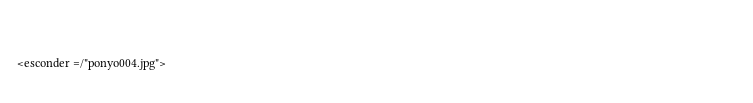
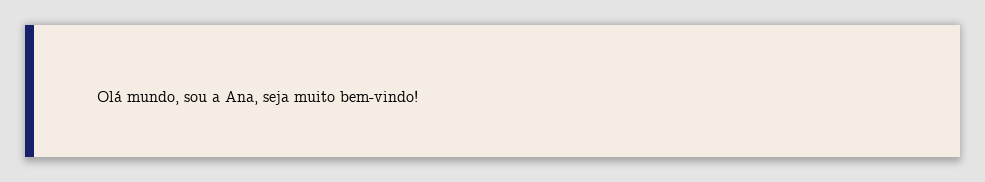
- <esconder =/"ponyo004.jpg">
+ Olá mundo, sou a Ana, seja muito bem-vindo!

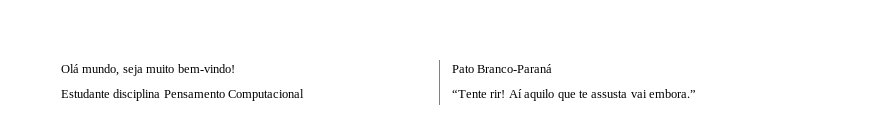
- Olá mundo, sou a Ana, seja muito bem-vindo!
+ Olá mundo, seja muito bem-vindo!
+ Estudante disciplina Pensamento Computacional
+ Pato Branco-Paraná
+ “Tente rir! Aí aquilo que te assusta vai embora.”

